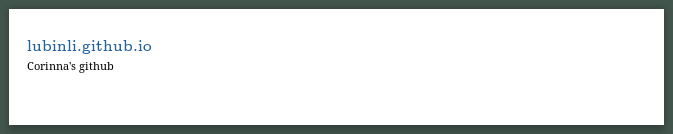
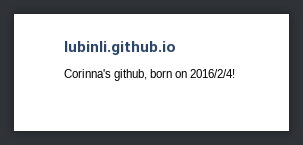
- Corinna's github
+ Corinna's github, born on 2016/2/4!

